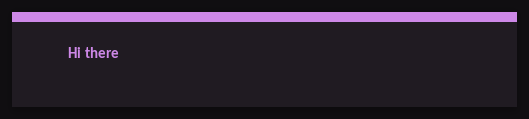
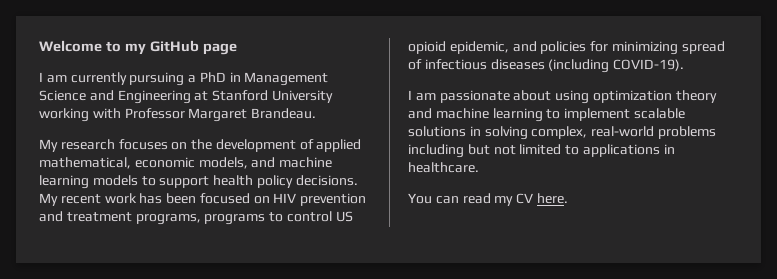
- Hi there
+ Welcome to my GitHub page
+ I am currently pursuing a PhD in Management Science and Engineering at Stanford University working with Professor Margaret Brandeau.
+ My research focuses on the development of applied mathematical, economic models, and machine learning models to support health policy decisions. My recent work has been focused on HIV prevention and treatment programs, programs to control US opioid epidemic, and policies for minimizing spread of infectious diseases (including COVID-19).
+ I am passionate about using optimization theory and machine learning to implement scalable solutions in solving complex, real-world problems including but not limited to applications in healthcare.
+ You can read my CV here.

